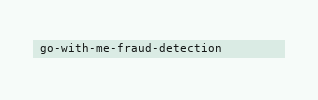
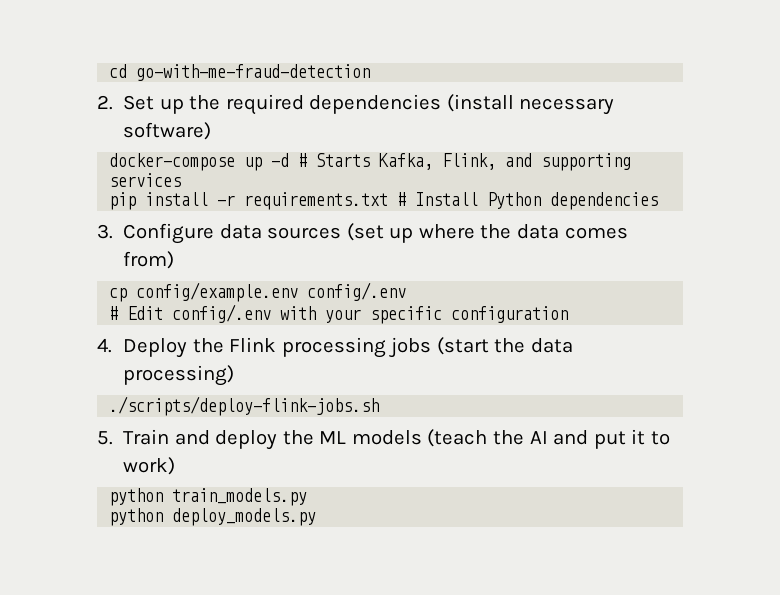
- go-with-me-fraud-detection
+ cd go-with-me-fraud-detection
+ 2. Set up the required dependencies (install necessary software)
+ docker-compose up -d # Starts Kafka, Flink, and supporting services
+ pip install -r requirements.txt # Install Python dependencies
+ 3. Configure data sources (set up where the data comes from)
+ cp config/example.env config/.env
+ # Edit config/.env with your specific configuration
+ 4. Deploy the Flink processing jobs (start the data processing)
+ ./scripts/deploy-flink-jobs.sh
+ 5. Train and deploy the ML models (teach the AI and put it to work)
+ python train_models.py
+ python deploy_models.py

